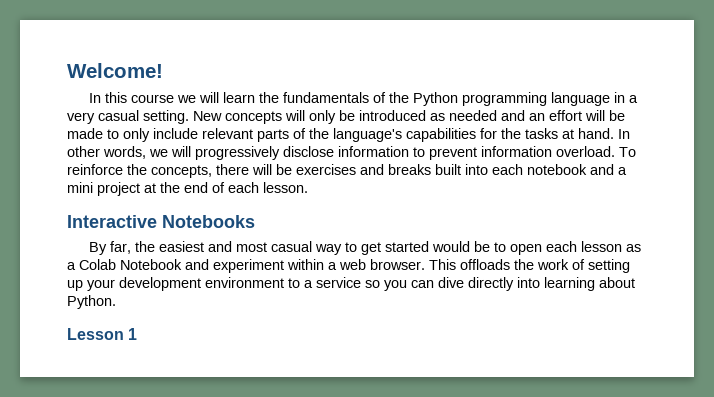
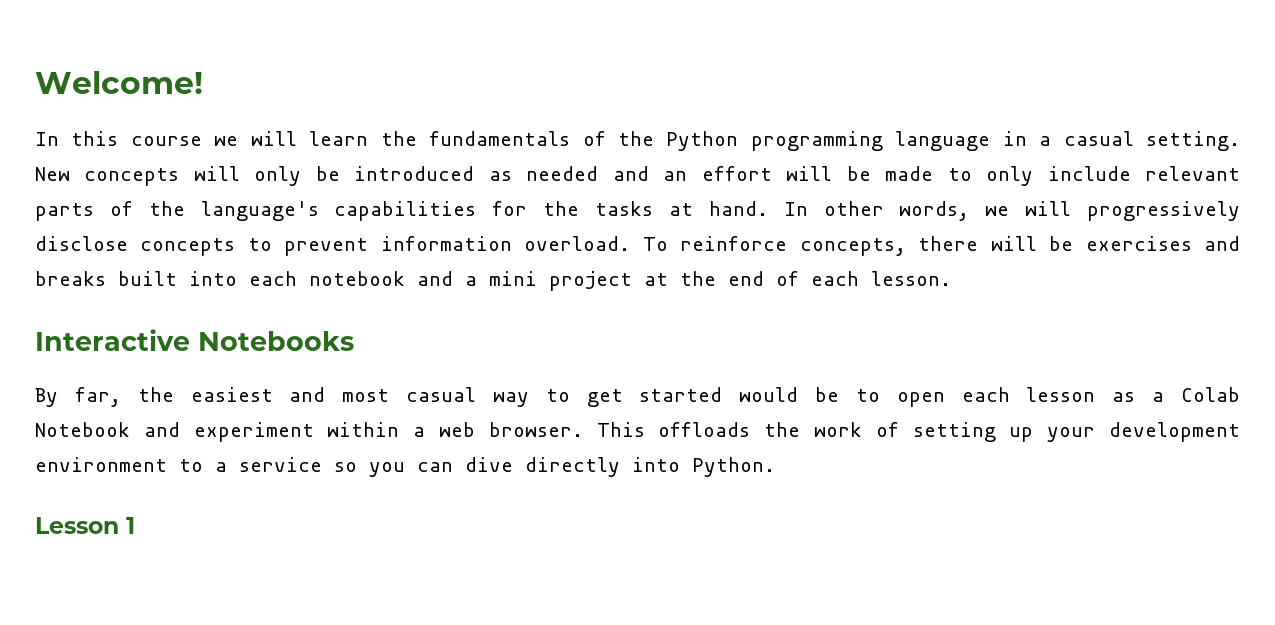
- In this course we will learn the fundamentals of the Python programming language in a very casual setting.
+ In this course we will learn the fundamentals of the Python programming language in a casual setting.
- In other words, we will progressively disclose information to prevent information overload.
+ In other words, we will progressively disclose concepts to prevent information overload.
- To reinforce the concepts, there will be exercises and breaks built into each notebook and a mini project at the end of each lesson.
+ To reinforce concepts, there will be exercises and breaks built into each notebook and a mini project at the end of each lesson.
- This offloads the work of setting up your development environment to a service so you can dive directly into learning about Python.
+ This offloads the work of setting up your development environment to a service so you can dive directly into Python.

